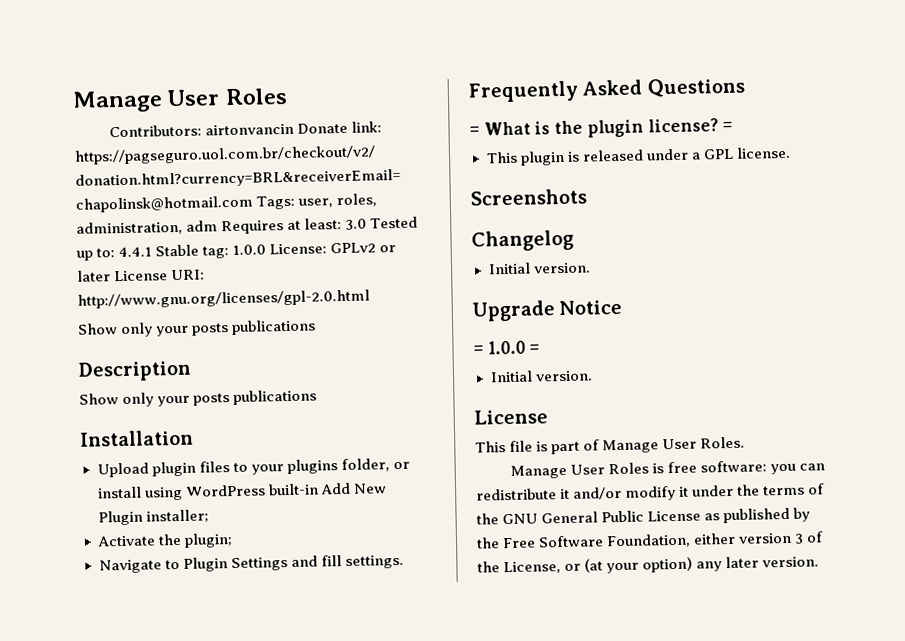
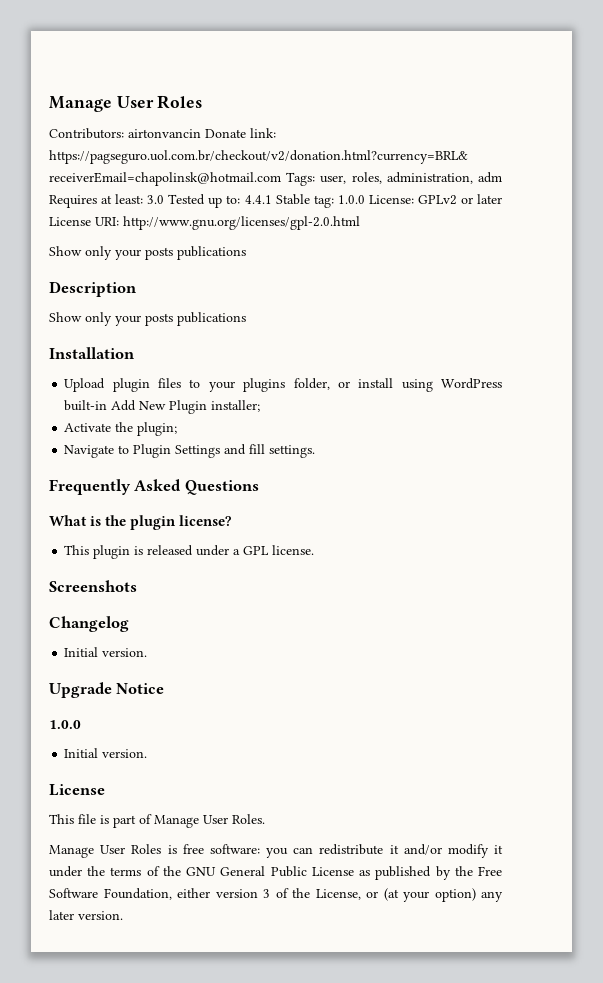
- = What is the plugin license? =
+ What is the plugin license?
  Upgrade Notice
- = 1.0.0 =
+ 1.0.0

